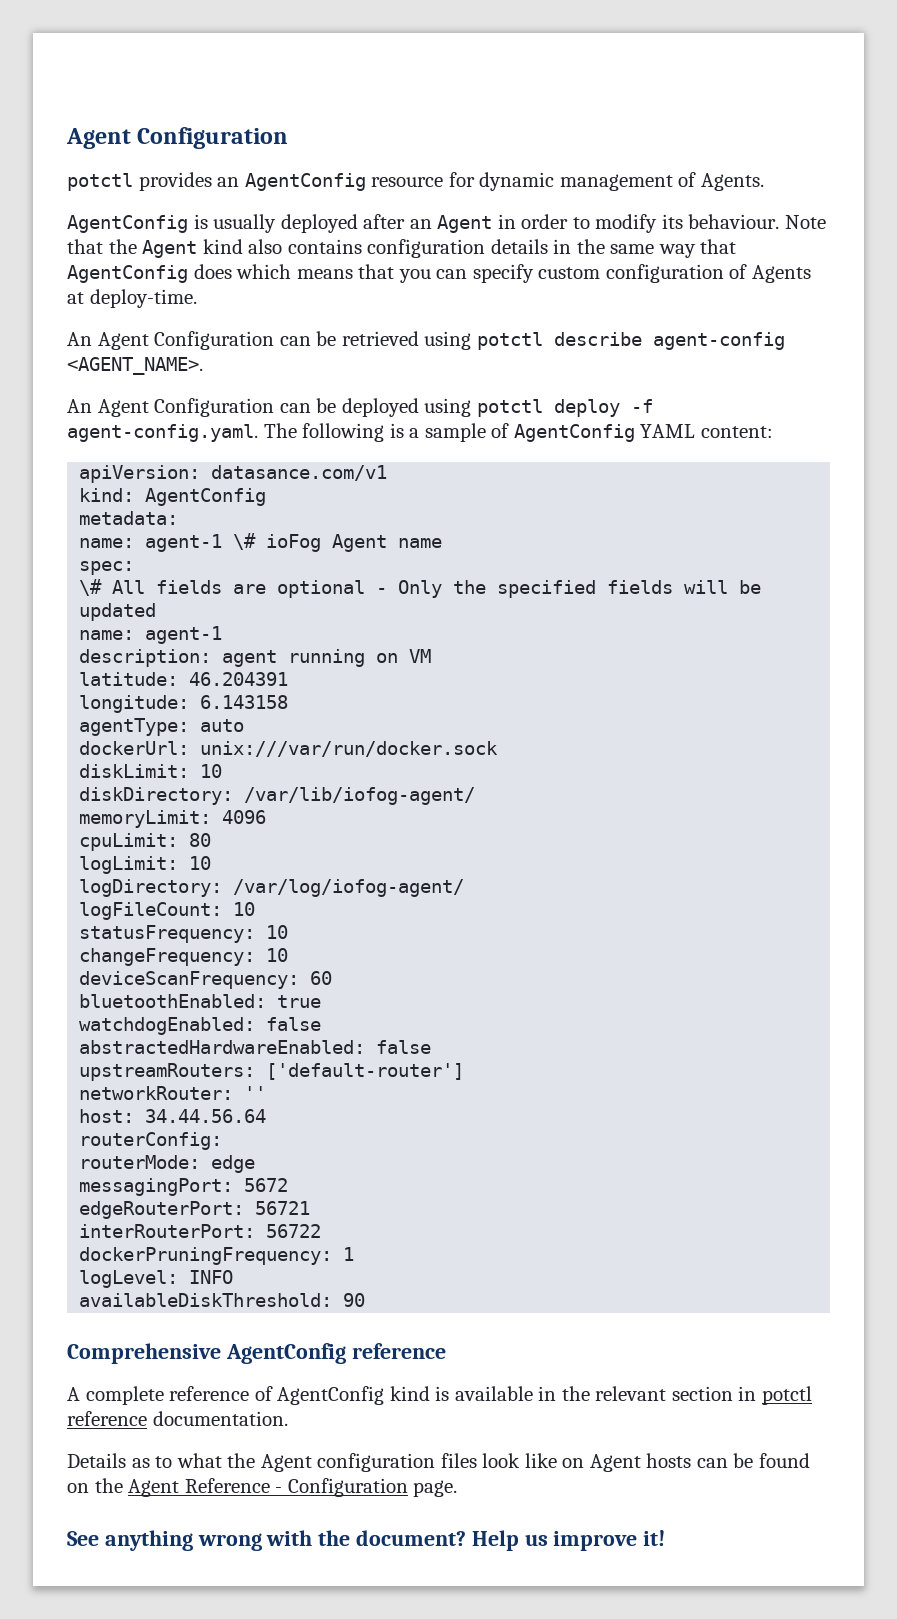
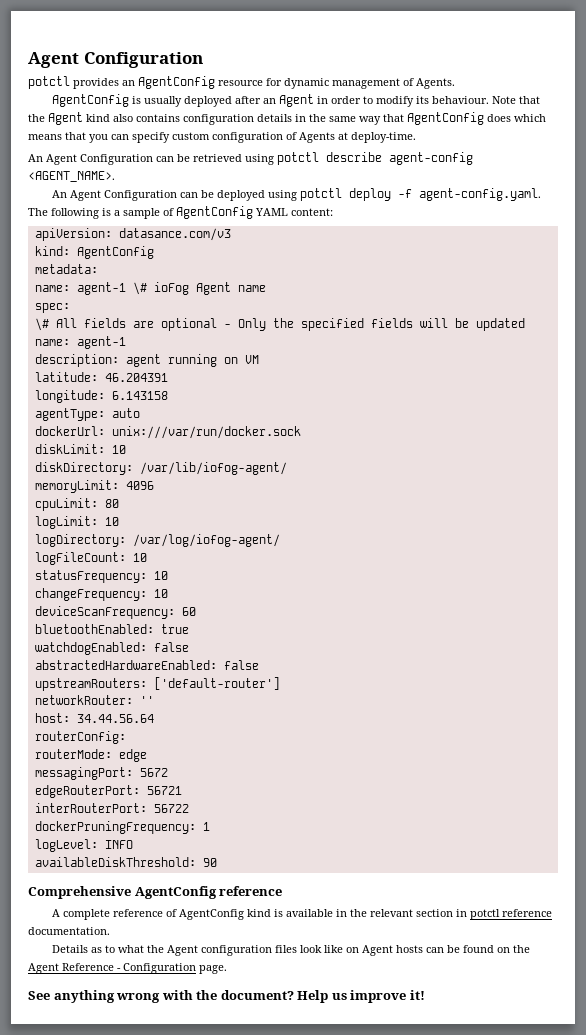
- apiVersion: datasance.com/v1
+ apiVersion: datasance.com/v3

